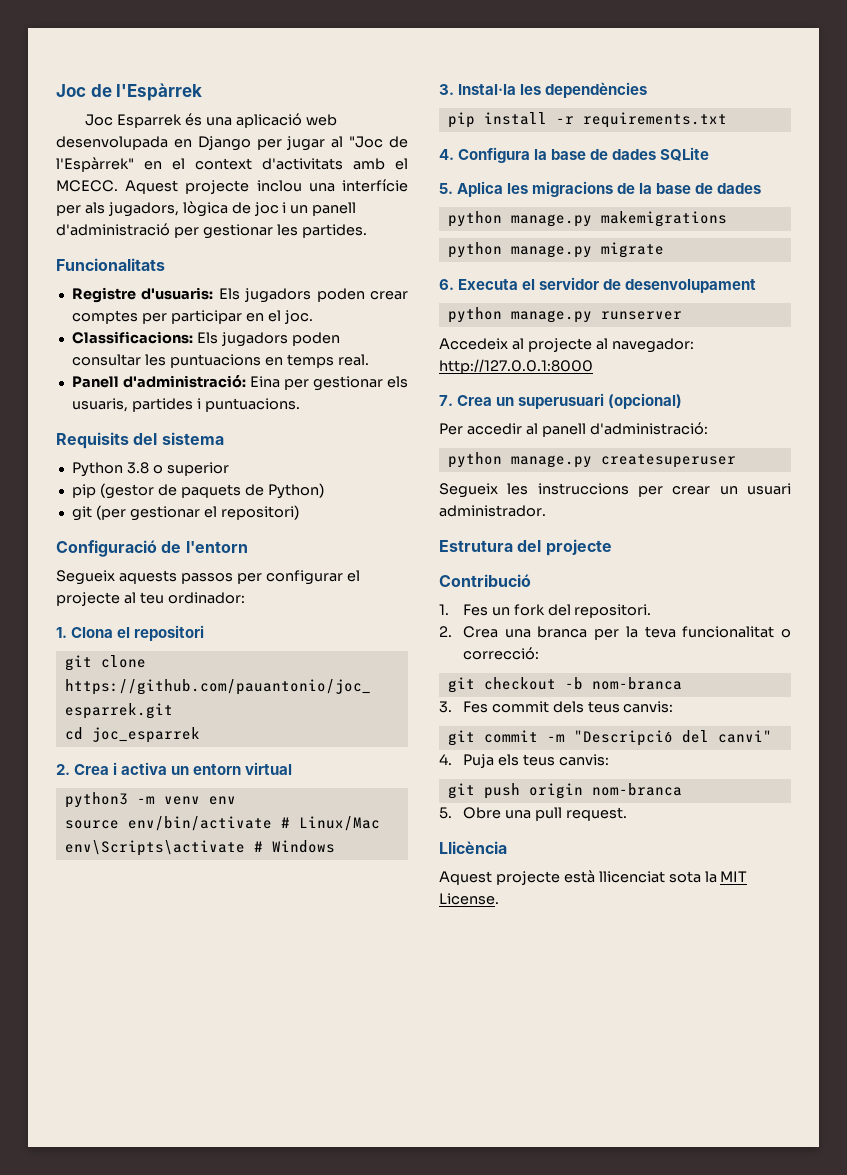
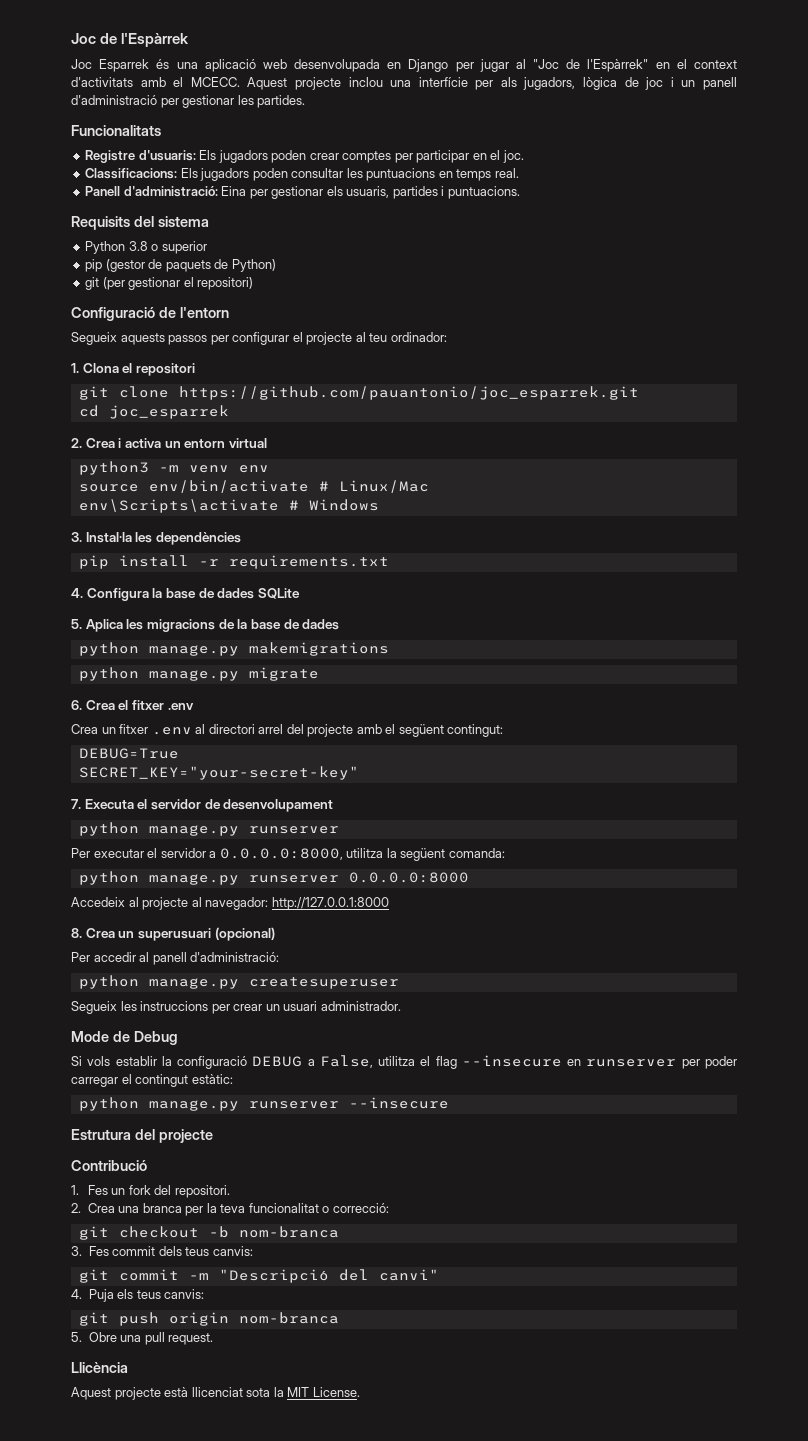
- 6. Executa el servidor de desenvolupament
+ 6. Crea el fitxer .env
+ Crea un fitxer .env al directori arrel del projecte amb el següent contingut:
+ DEBUG=True
+ SECRET_KEY="your-secret-key"
+ 7. Executa el servidor de desenvolupament
+ Per executar el servidor a 0.0.0.0:8000, utilitza la següent comanda:
+ python manage.py runserver 0.0.0.0:8000
- 7. Crea un superusuari (opcional)
+ 8. Crea un superusuari (opcional)
+ Mode de Debug
+ Si vols establir la configuració DEBUG a False, utilitza el flag --insecure en runserver per poder carregar el contingut estàtic:
+ python manage.py runserver --insecure

